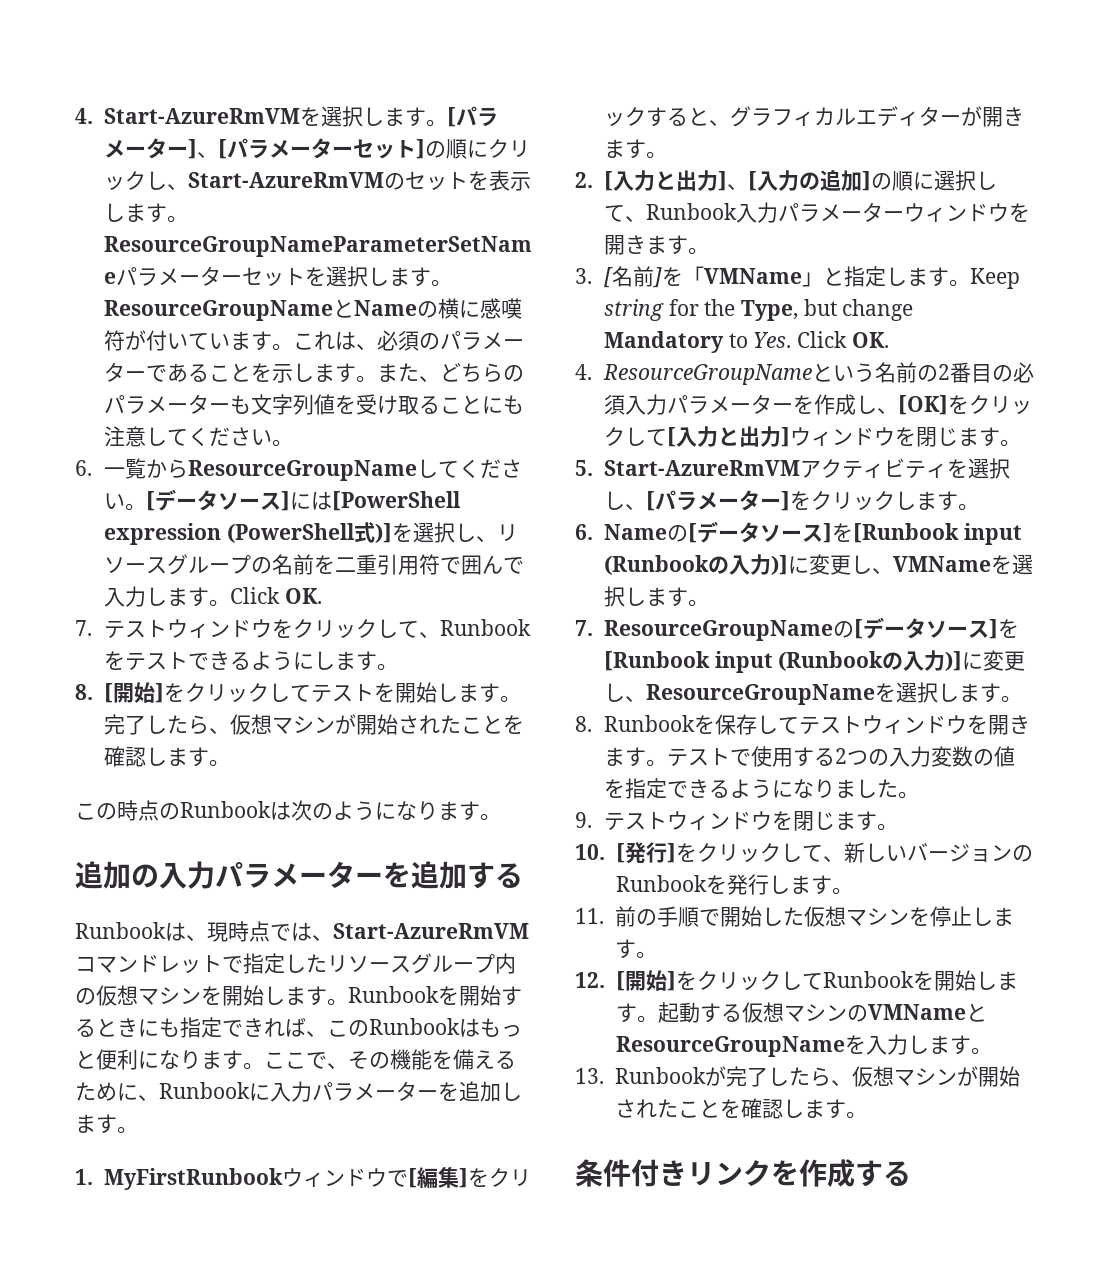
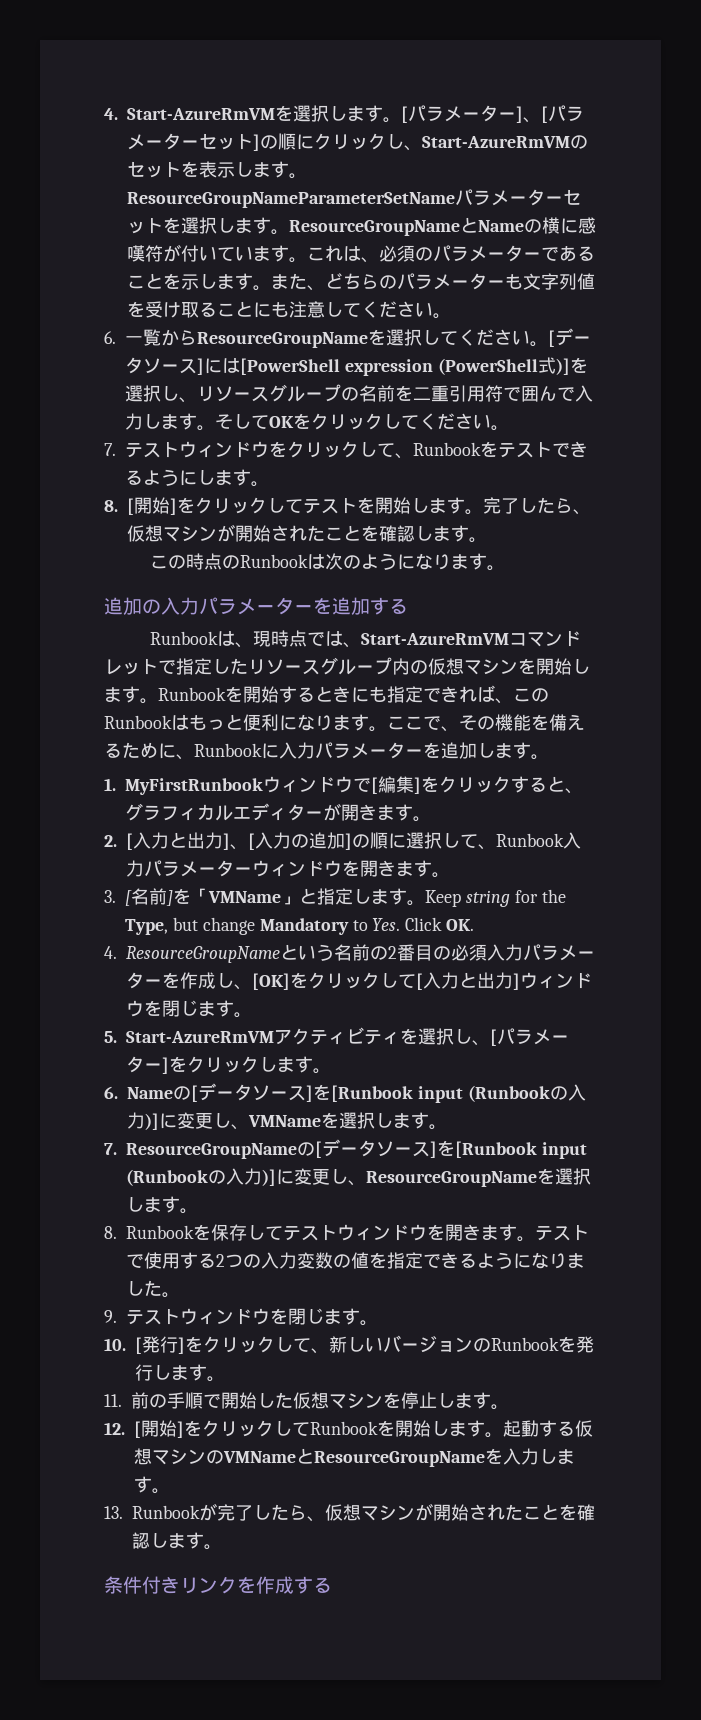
- 6.一覧からResourceGroupNameしてください。
+ 6.一覧からResourceGroupNameを選択してください。
- [データソース]には[PowerShell expression (PowerShell式)]を選択し、リソースグループの名前を二重引用符で囲んで入力します。Click OK.
+ [データソース]には[PowerShell expression (PowerShell式)]を選択し、リソースグループの名前を二重引用符で囲んで入力します。そしてOKをクリックしてください。

